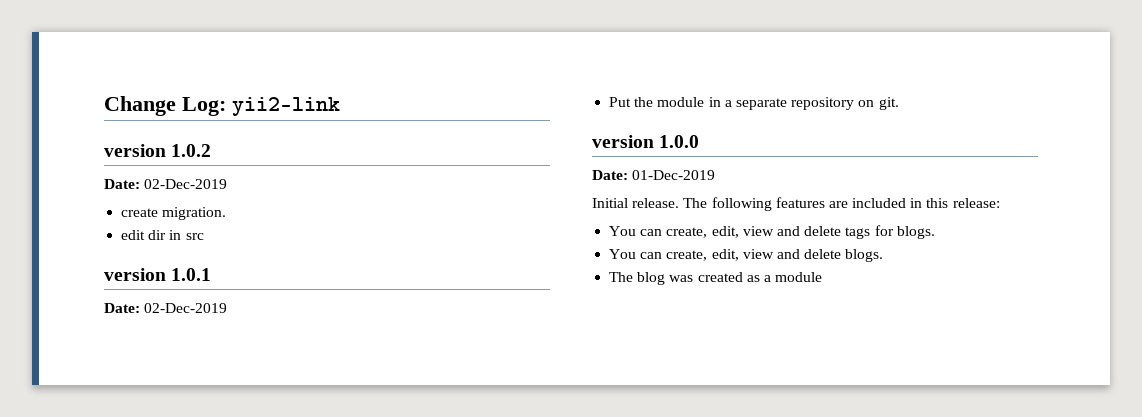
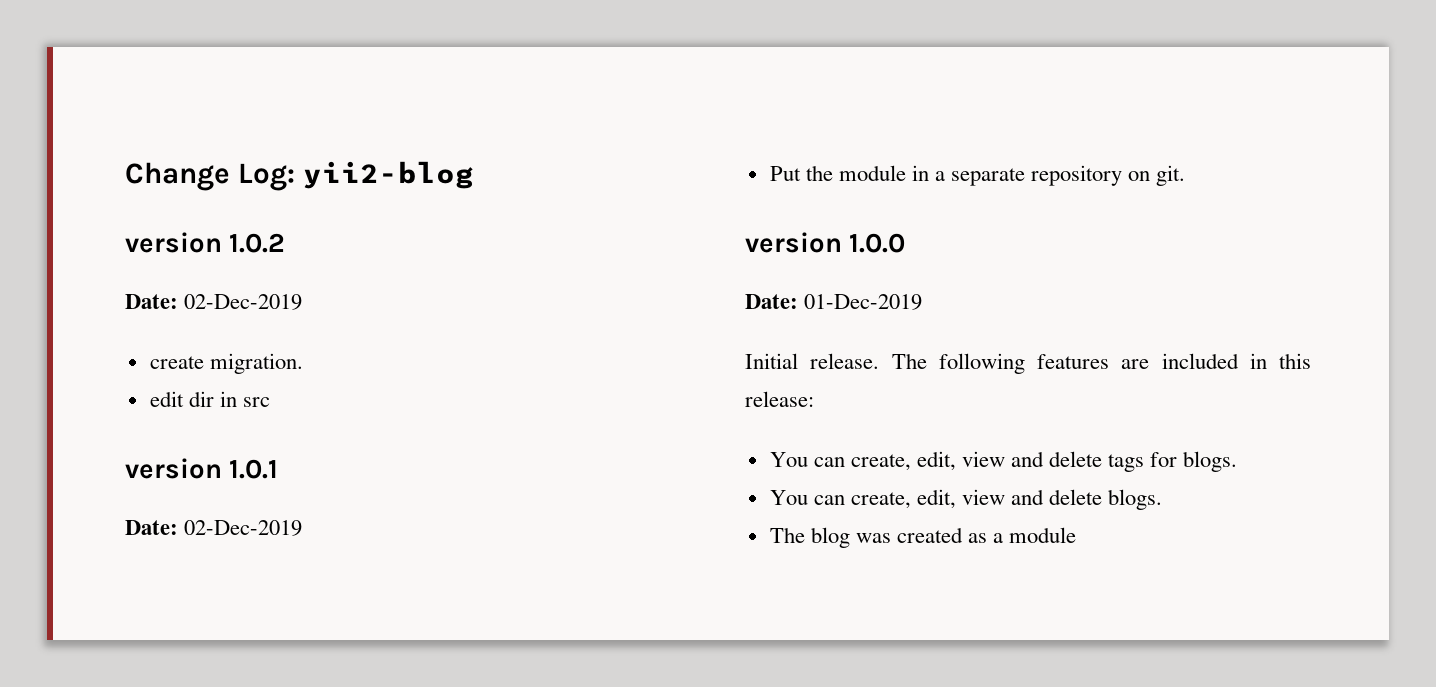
- Change Log: yii2-link
+ Change Log: yii2-blog

